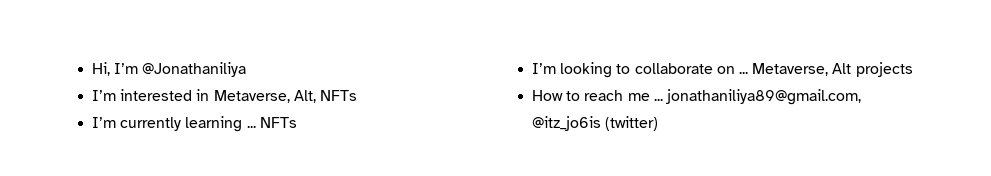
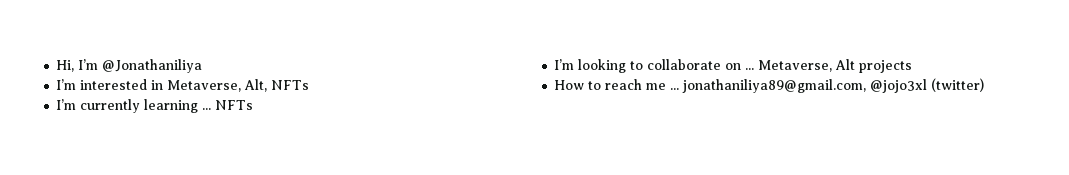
- How to reach me ... jonathaniliya89@gmail.com, @itz_jo6is (twitter)
+ How to reach me ... jonathaniliya89@gmail.com, @jojo3xl (twitter)

